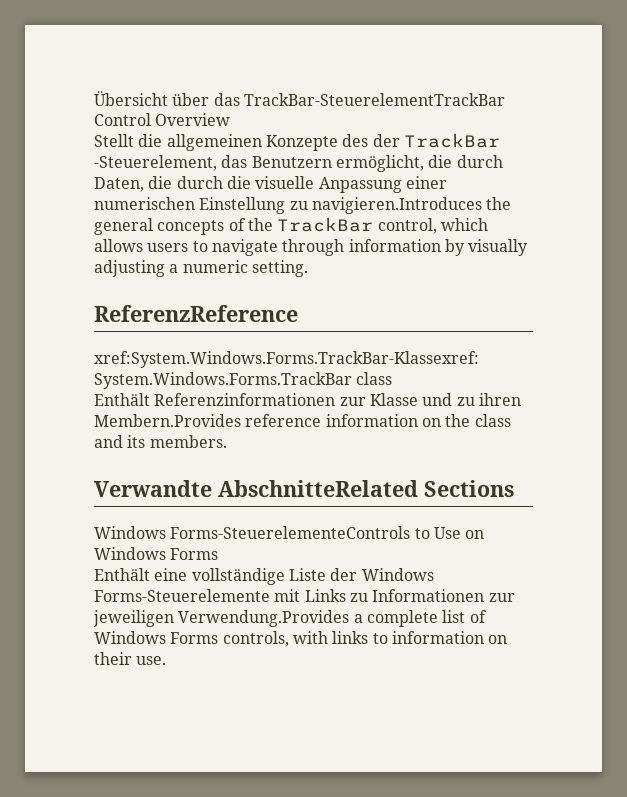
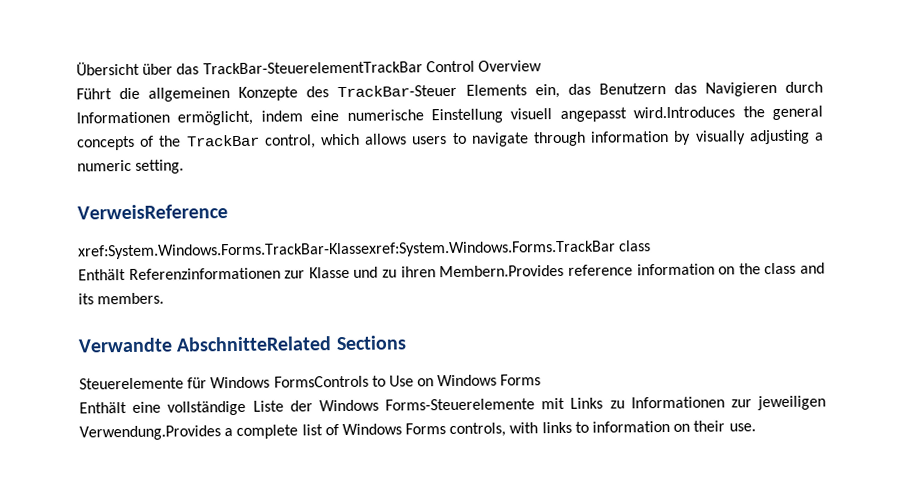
- Stellt die allgemeinen Konzepte des der TrackBar -Steuerelement, das Benutzern ermöglicht, die durch Daten, die durch die visuelle Anpassung einer numerischen Einstellung zu navigieren.Introduces the general concepts of the TrackBar control, which allows users to navigate through information by visually adjusting a numeric setting.
+ Führt die allgemeinen Konzepte des TrackBar-Steuer Elements ein, das Benutzern das Navigieren durch Informationen ermöglicht, indem eine numerische Einstellung visuell angepasst wird.Introduces the general concepts of the TrackBar control, which allows users to navigate through information by visually adjusting a numeric setting.
- ReferenzReference
+ VerweisReference
- Windows Forms-SteuerelementeControls to Use on Windows Forms
+ Steuerelemente für Windows FormsControls to Use on Windows Forms

